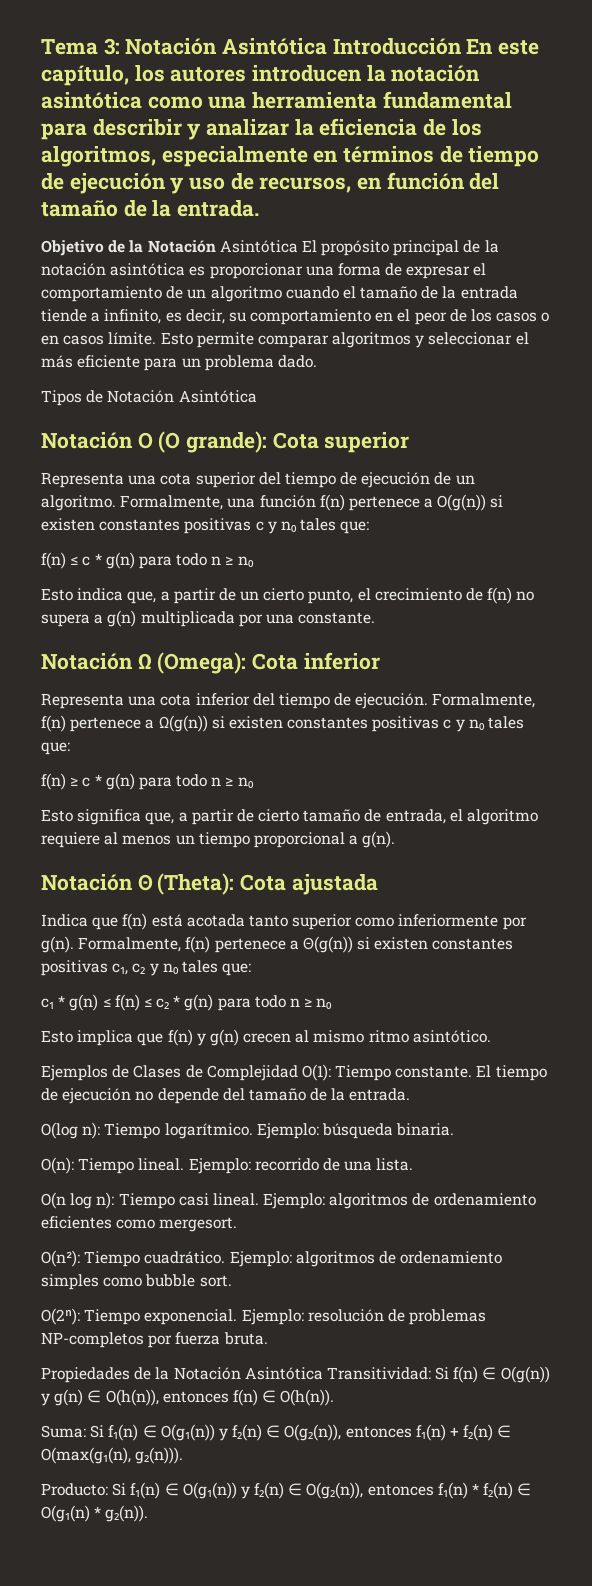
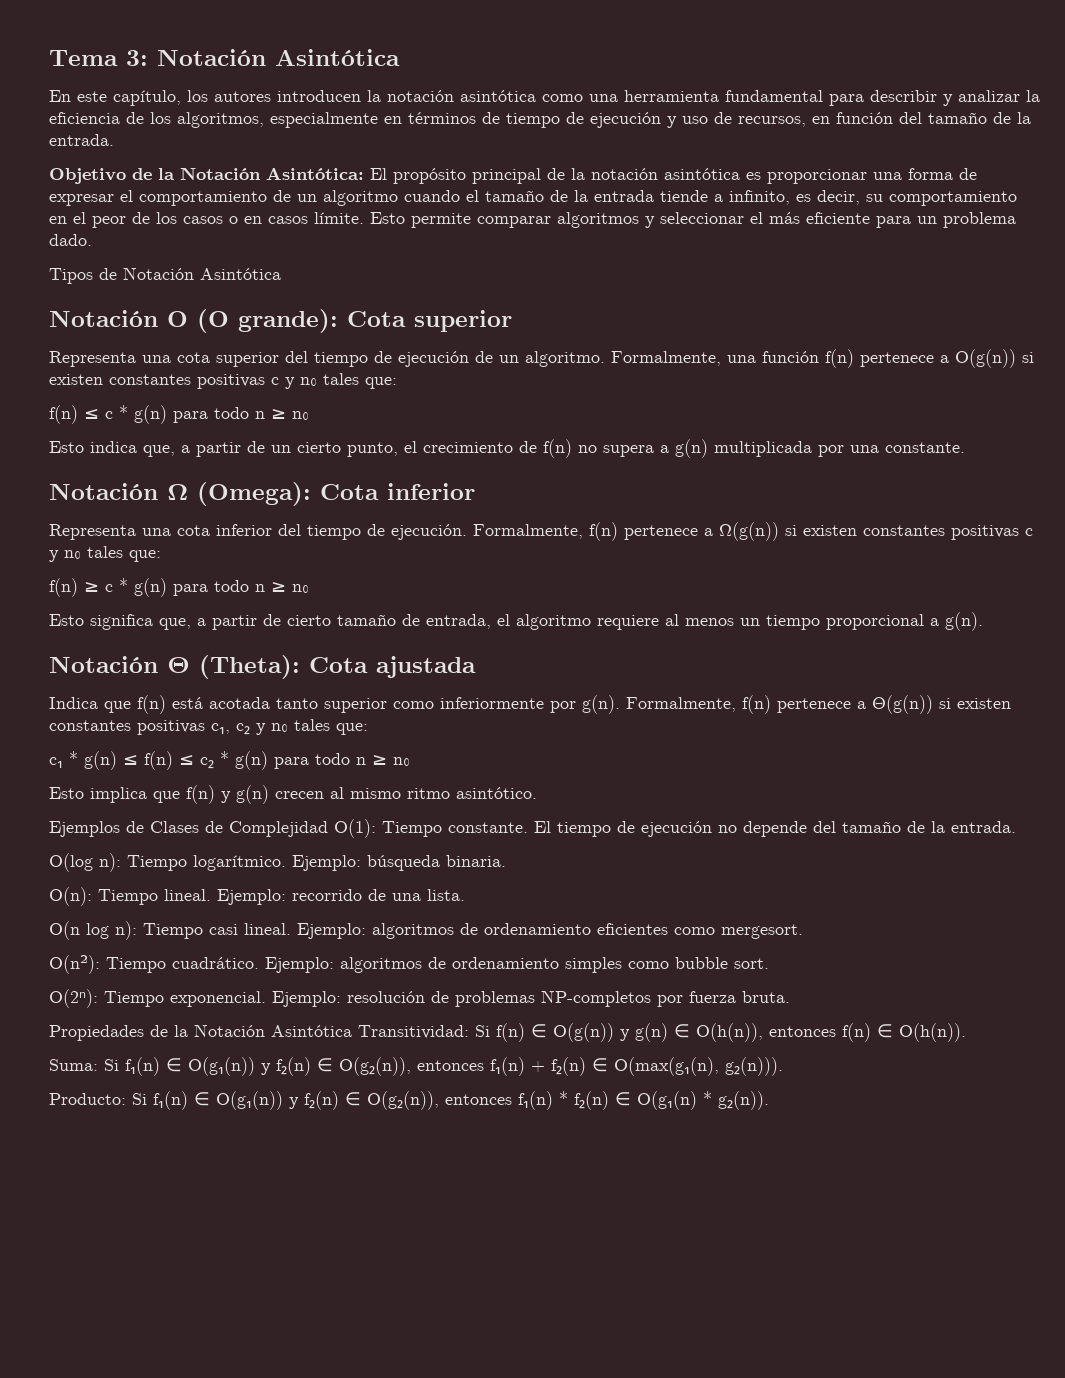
- Tema 3: Notación Asintótica Introducción En este capítulo, los autores introducen la notación asintótica como una herramienta fundamental para describir y analizar la eficiencia de los algoritmos, especialmente en términos de tiempo de ejecución y uso de recursos, en función del tamaño de la entrada.
+ Tema 3: Notación Asintótica
+ En este capítulo, los autores introducen la notación asintótica como una herramienta fundamental para describir y analizar la eficiencia de los algoritmos, especialmente en términos de tiempo de ejecución y uso de recursos, en función del tamaño de la entrada.
- Objetivo de la Notación Asintótica El propósito principal de la notación asintótica es proporcionar una forma de expresar el comportamiento de un algoritmo cuando el tamaño de la entrada tiende a infinito, es decir, su comportamiento en el peor de los casos o en casos límite.
+ Objetivo de la Notación Asintótica: El propósito principal de la notación asintótica es proporcionar una forma de expresar el comportamiento de un algoritmo cuando el tamaño de la entrada tiende a infinito, es decir, su comportamiento en el peor de los casos o en casos límite.

